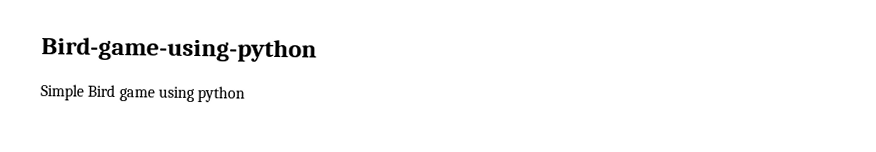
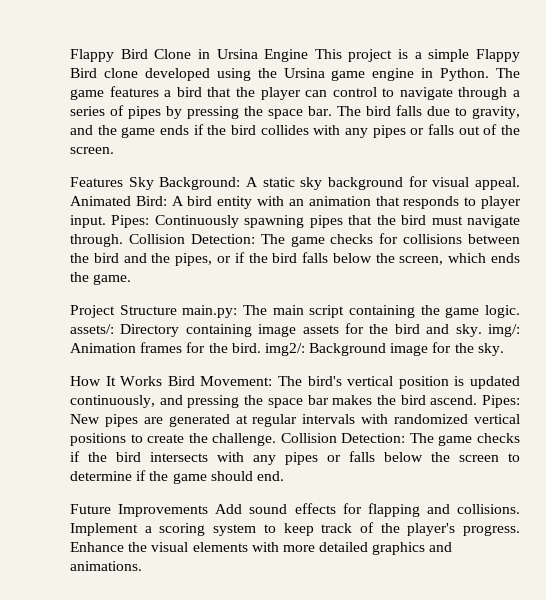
- Bird-game-using-python
- Simple Bird game using python
+ Flappy Bird Clone in Ursina Engine This project is a simple Flappy Bird clone developed using the Ursina game engine in Python. The game features a bird that the player can control to navigate through a series of pipes by pressing the space bar. The bird falls due to gravity, and the game ends if the bird collides with any pipes or falls out of the screen.
+ Features Sky Background: A static sky background for visual appeal. Animated Bird: A bird entity with an animation that responds to player input. Pipes: Continuously spawning pipes that the bird must navigate through. Collision Detection: The game checks for collisions between the bird and the pipes, or if the bird falls below the screen, which ends the game.
+ Project Structure main.py: The main script containing the game logic. assets/: Directory containing image assets for the bird and sky. img/: Animation frames for the bird. img2/: Background image for the sky.
+ How It Works Bird Movement: The bird's vertical position is updated continuously, and pressing the space bar makes the bird ascend. Pipes: New pipes are generated at regular intervals with randomized vertical positions to create the challenge. Collision Detection: The game checks if the bird intersects with any pipes or falls below the screen to determine if the game should end.
+ Future Improvements Add sound effects for flapping and collisions. Implement a scoring system to keep track of the player's progress. Enhance the visual elements with more detailed graphics and animations.

